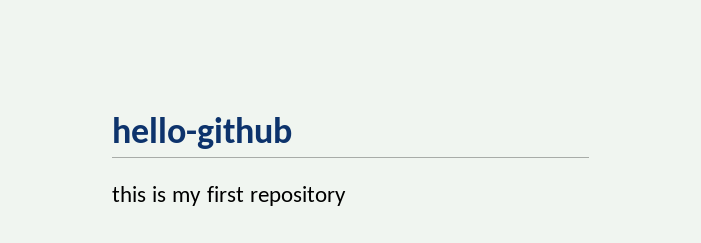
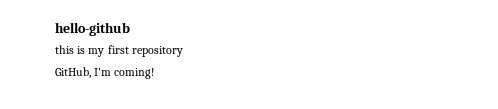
+ GitHub, I'm coming!

